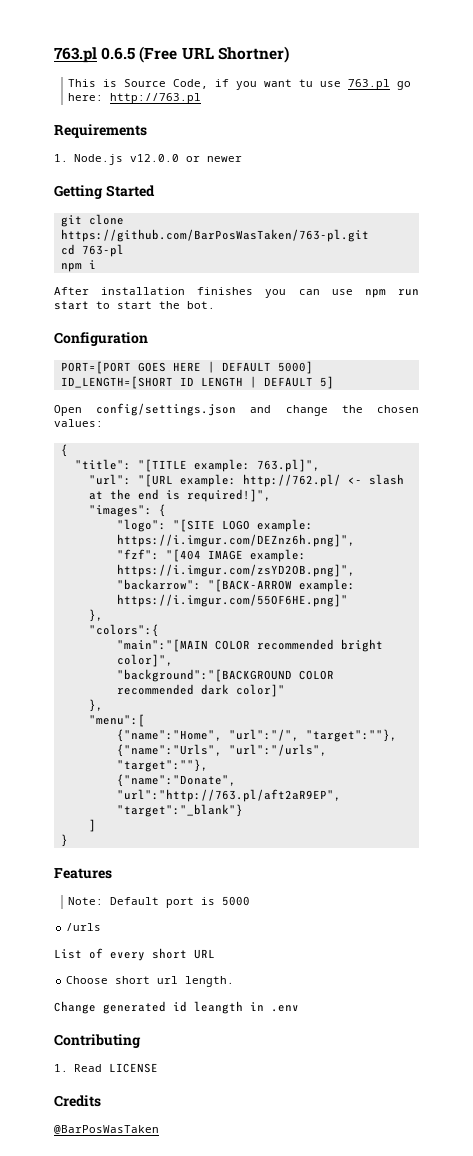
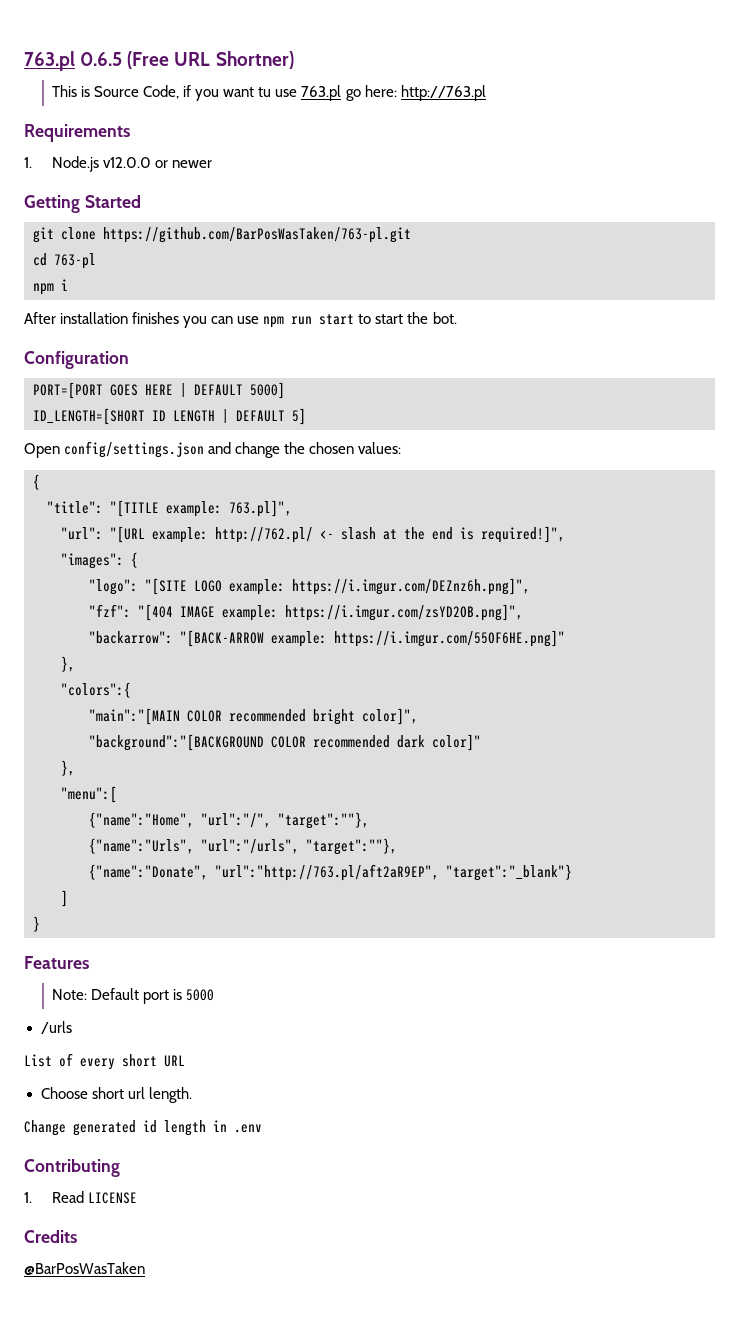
- Change generated id leangth in .env
+ Change generated id length in .env

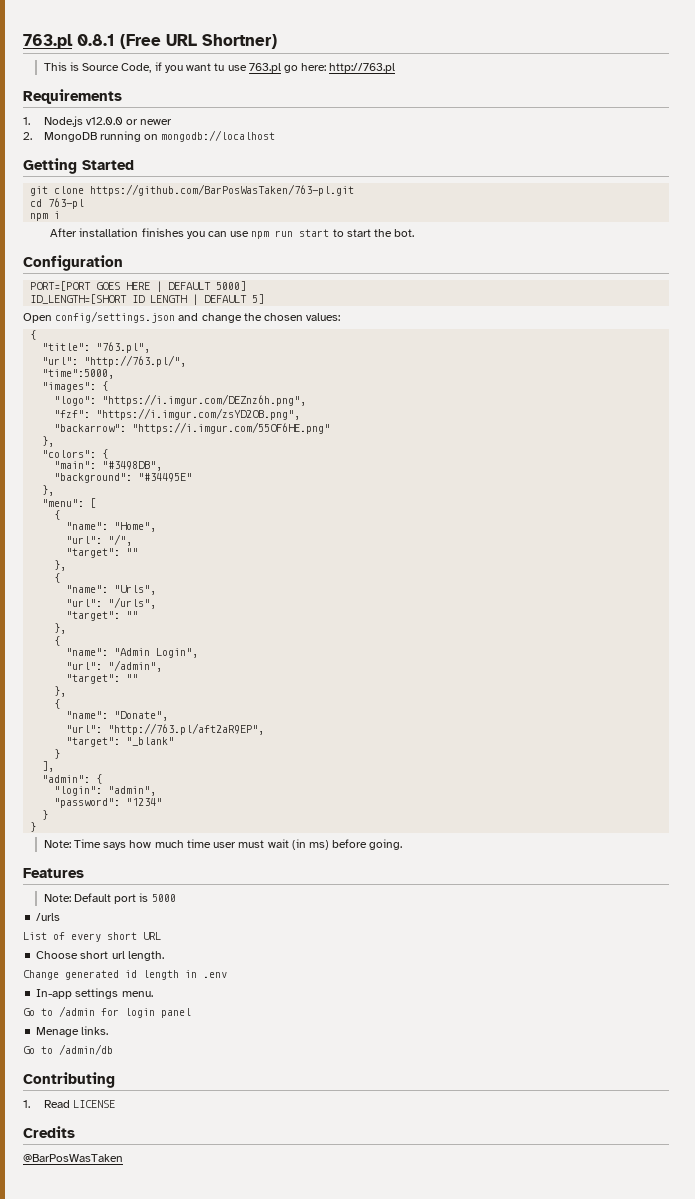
- 763.pl 0.6.5 (Free URL Shortner)
+ 763.pl 0.8.1 (Free URL Shortner)
+ 2. MongoDB running on mongodb://localhost
- "title": "[TITLE example: 763.pl]",
- "url": "[URL example: http://762.pl/ <- slash at the end is required!]",
+ "title": "763.pl",
+ "url": "http://763.pl/",
+ "time":5000,
  "images": {
- "logo": "[SITE LOGO example: https://i.imgur.com/DEZnz6h.png]",
- "fzf": "[404 IMAGE example: https://i.imgur.com/zsYD2OB.png]",
- "backarrow": "[BACK-ARROW example: https://i.imgur.com/55OF6HE.png]"
+ "logo": "https://i.imgur.com/DEZnz6h.png",
+ "fzf": "https://i.imgur.com/zsYD2OB.png",
+ "backarrow": "https://i.imgur.com/55OF6HE.png"
  },
- "colors":{
- "main":"[MAIN COLOR recommended bright color]",
- "background":"[BACKGROUND COLOR recommended dark color]"
+ "colors": {
+ "main": "#3498DB",
+ "background": "#34495E"
  },
- "menu":[
- {"name":"Home", "url":"/", "target":""},
- {"name":"Urls", "url":"/urls", "target":""},
- {"name":"Donate", "url":"http://763.pl/aft2aR9EP", "target":"_blank"}
- ]
+ "menu": [
+ {
+ "name": "Home",
+ "url": "/",
+ "target": ""
+ },
+ {
+ "name": "Urls",
+ "url": "/urls",
+ "target": ""
+ },
+ {
+ "name": "Admin Login",
+ "url": "/admin",
+ "target": ""
+ },
+ {
+ "name": "Donate",
+ "url": "http://763.pl/aft2aR9EP",
+ "target": "_blank"
  }
+ ],
+ "admin": {
+ "login": "admin",
+ "password": "1234"
+ }
+ }
+ Note: Time says how much time user must wait (in ms) before going.
+ In-app settings menu.
+ Go to /admin for login panel
+ Menage links.
+ Go to /admin/db

